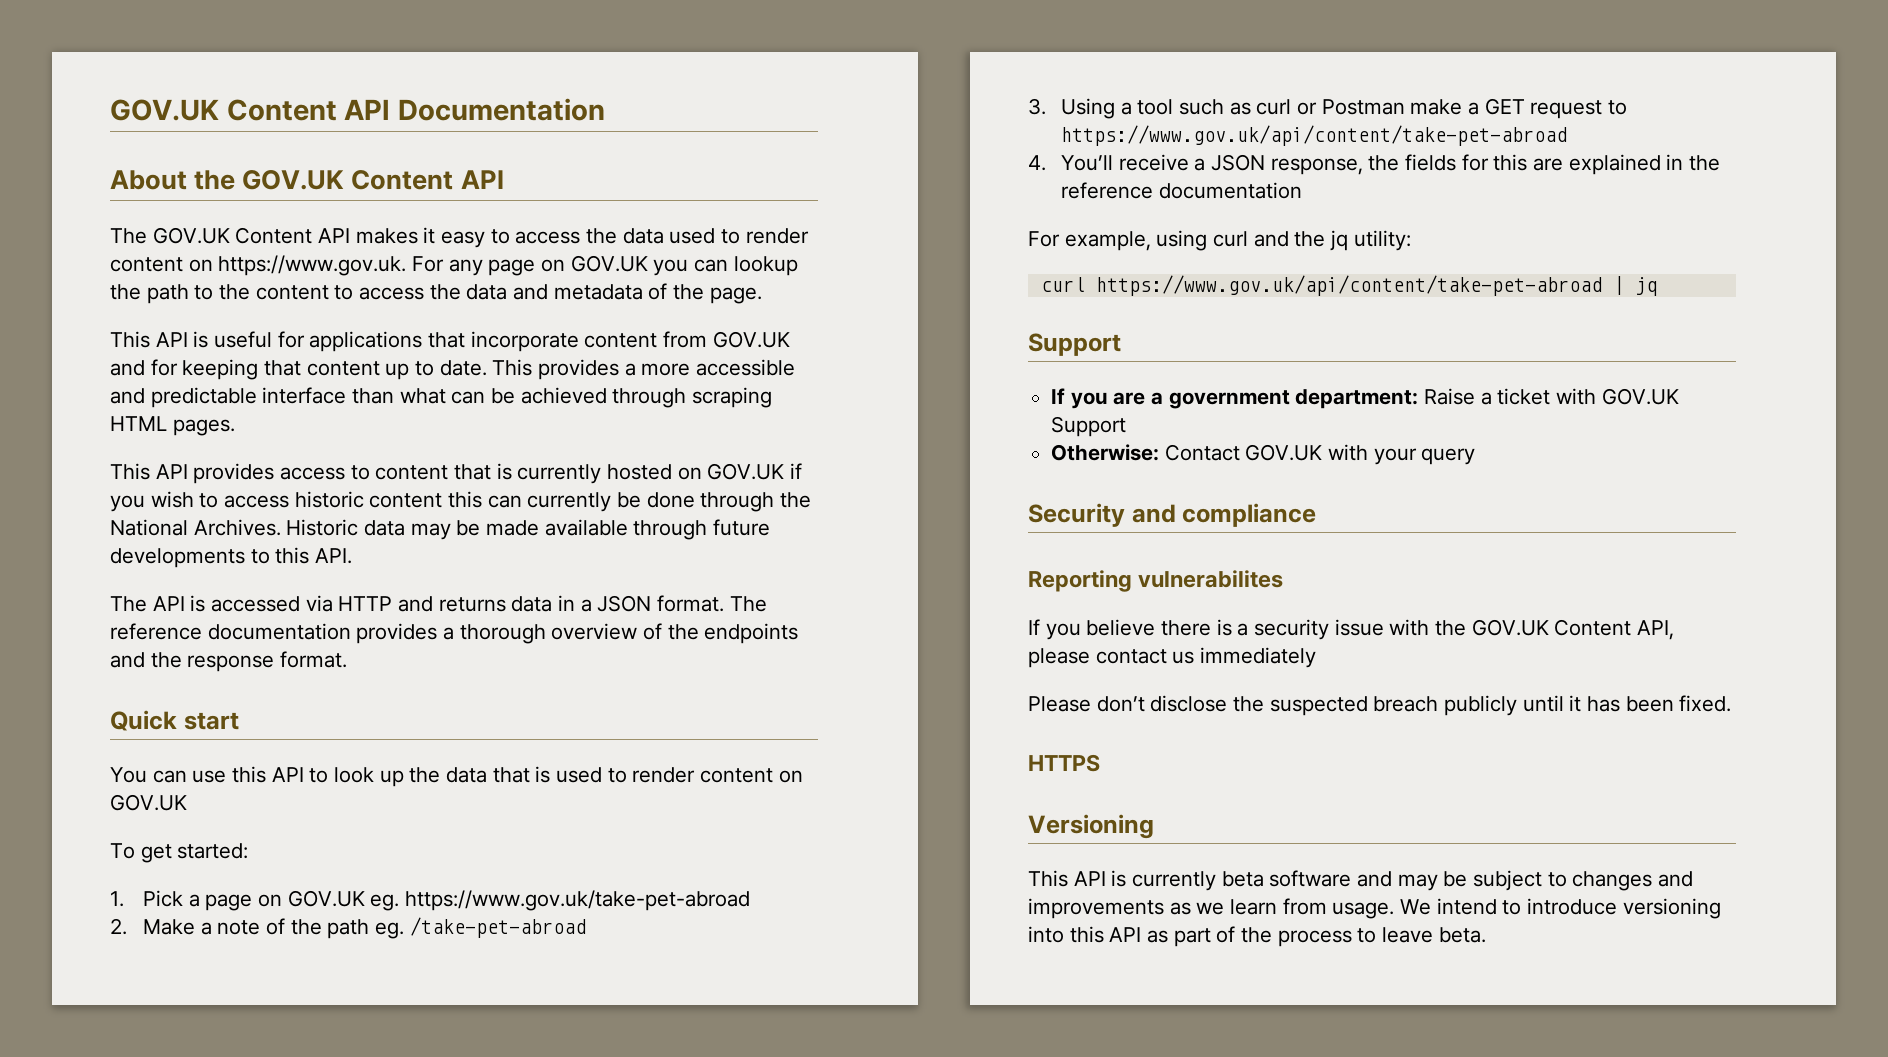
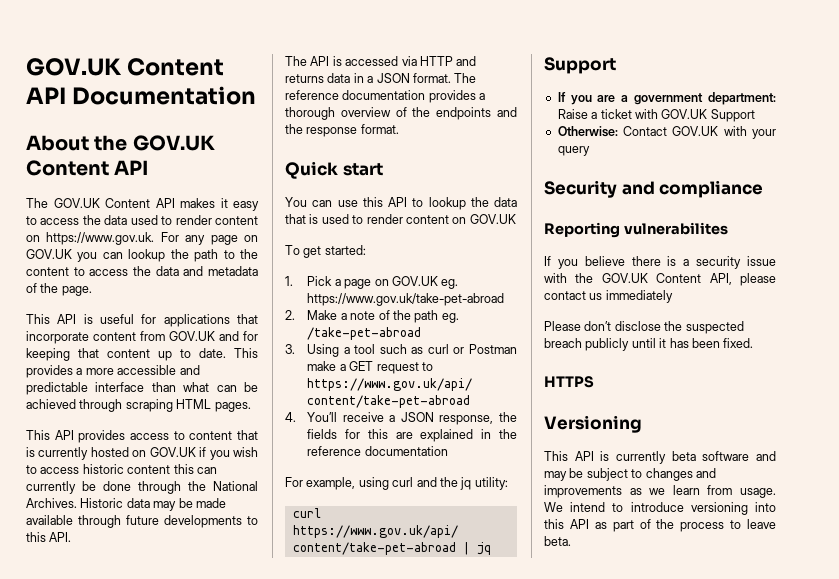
- You can use this API to look up the data that is used to render content on GOV.UK
+ You can use this API to lookup the data that is used to render content on GOV.UK

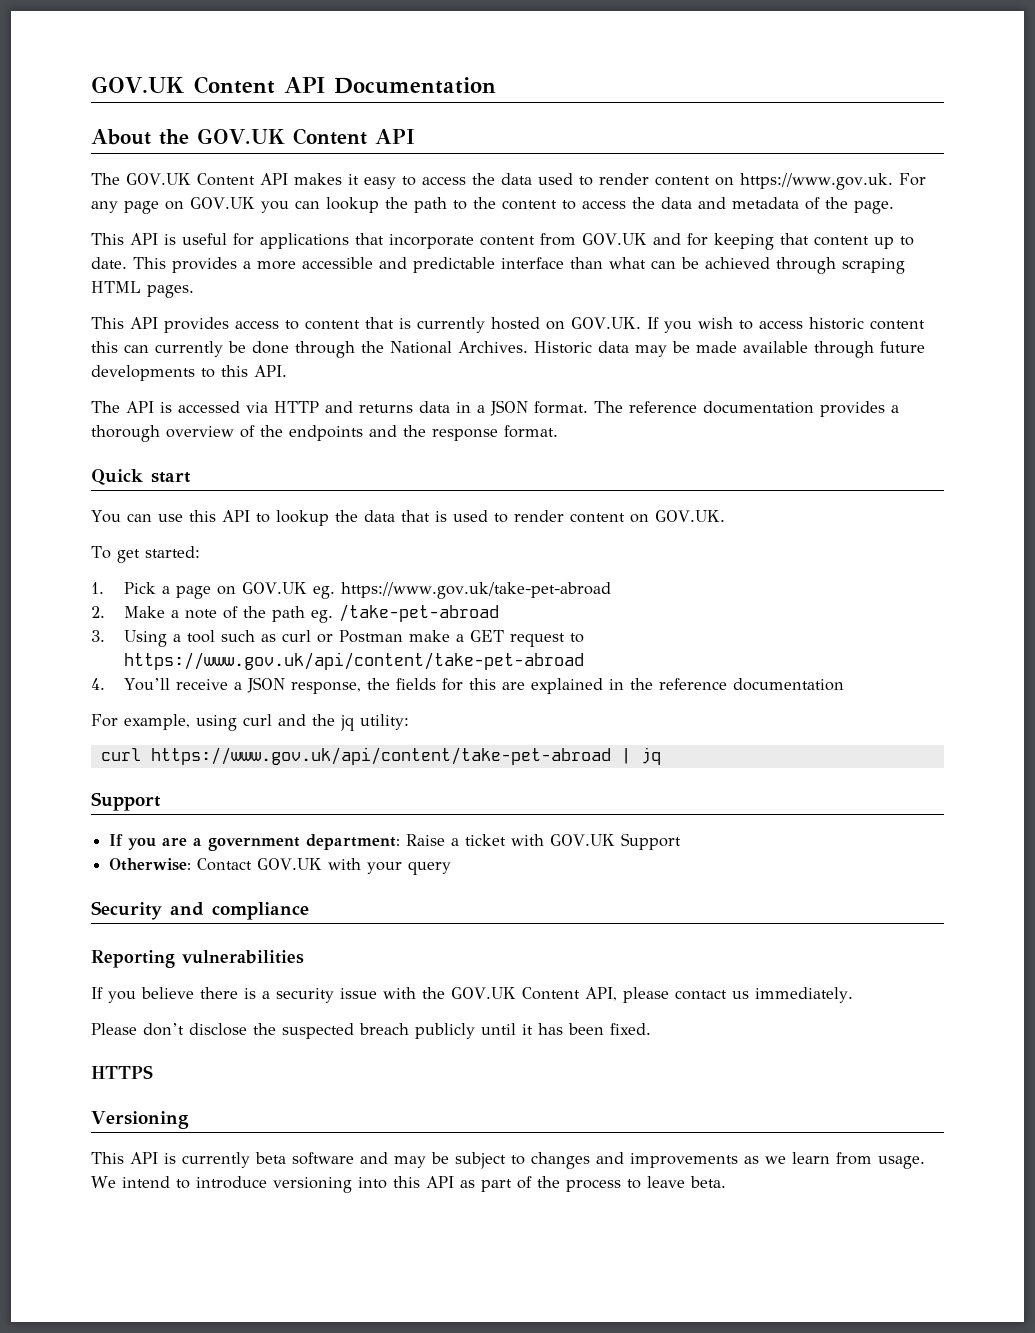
- This API provides access to content that is currently hosted on GOV.UK if you wish to access historic content this can currently be done through the National Archives.
+ This API provides access to content that is currently hosted on GOV.UK. If you wish to access historic content this can currently be done through the National Archives.
- You can use this API to lookup the data that is used to render content on GOV.UK
+ You can use this API to lookup the data that is used to render content on GOV.UK.
- Reporting vulnerabilites
+ Reporting vulnerabilities
- If you believe there is a security issue with the GOV.UK Content API, please contact us immediately
+ If you believe there is a security issue with the GOV.UK Content API, please contact us immediately.

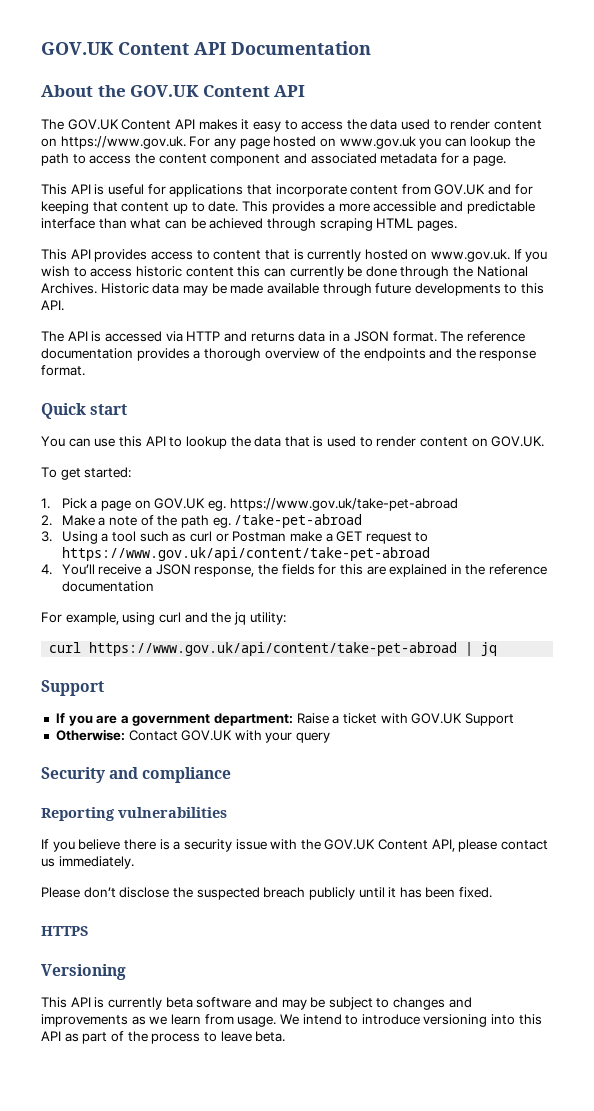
- The GOV.UK Content API makes it easy to access the data used to render content on https://www.gov.uk. For any page on GOV.UK you can lookup the path to the content to access the data and metadata of the page.
+ The GOV.UK Content API makes it easy to access the data used to render content on https://www.gov.uk. For any page hosted on www.gov.uk you can lookup the path to access the content component and associated metadata for a page.
- This API provides access to content that is currently hosted on GOV.UK. If you wish to access historic content this can currently be done through the National Archives.
+ This API provides access to content that is currently hosted on www.gov.uk. If you wish to access historic content this can currently be done through the National Archives.

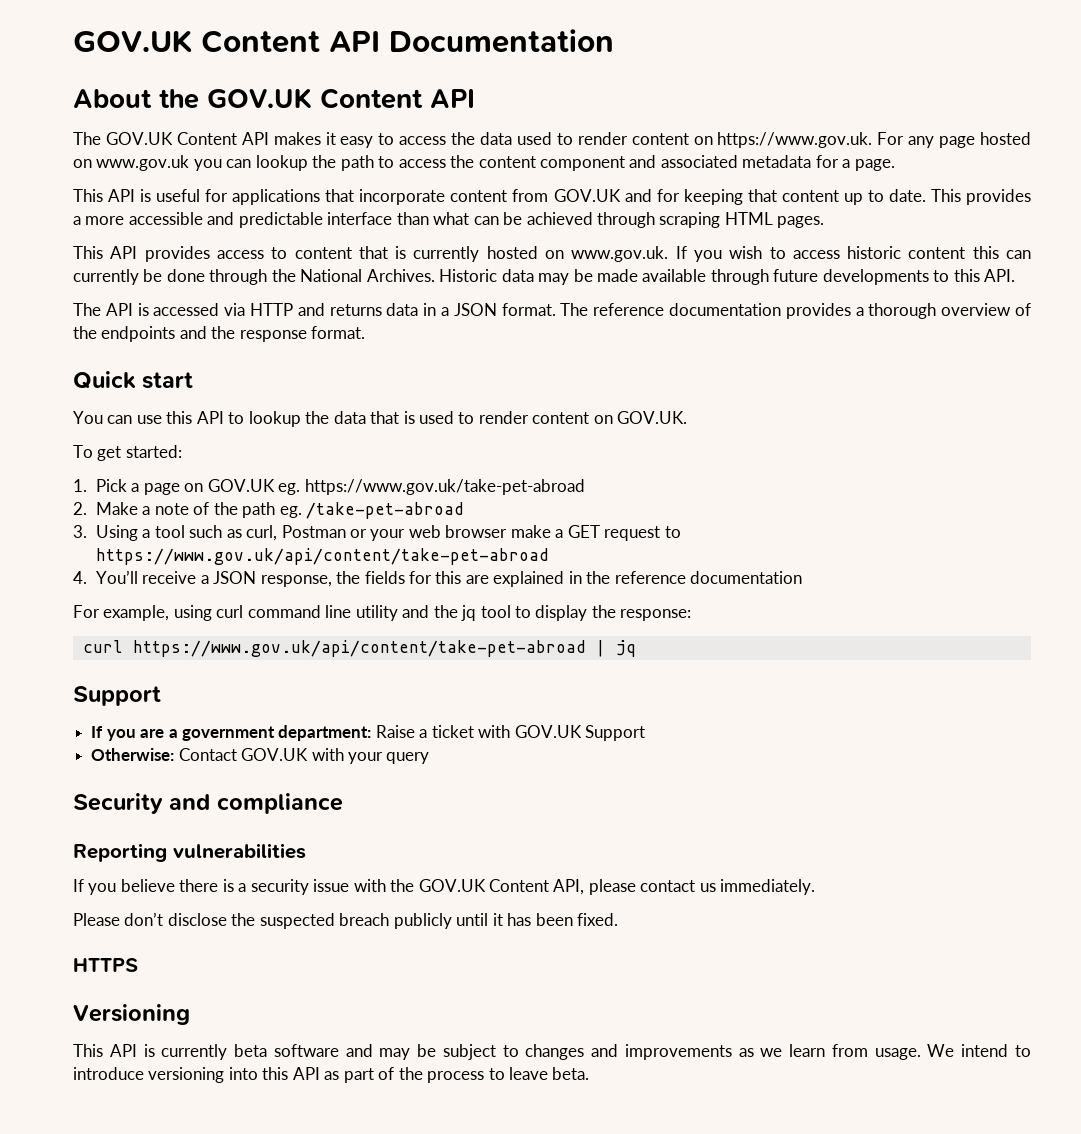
- 3. Using a tool such as curl or Postman make a GET request to https://www.gov.uk/api/content/take-pet-abroad
+ 3. Using a tool such as curl, Postman or your web browser make a GET request to https://www.gov.uk/api/content/take-pet-abroad
- For example, using curl and the jq utility:
+ For example, using curl command line utility and the jq tool to display the response:

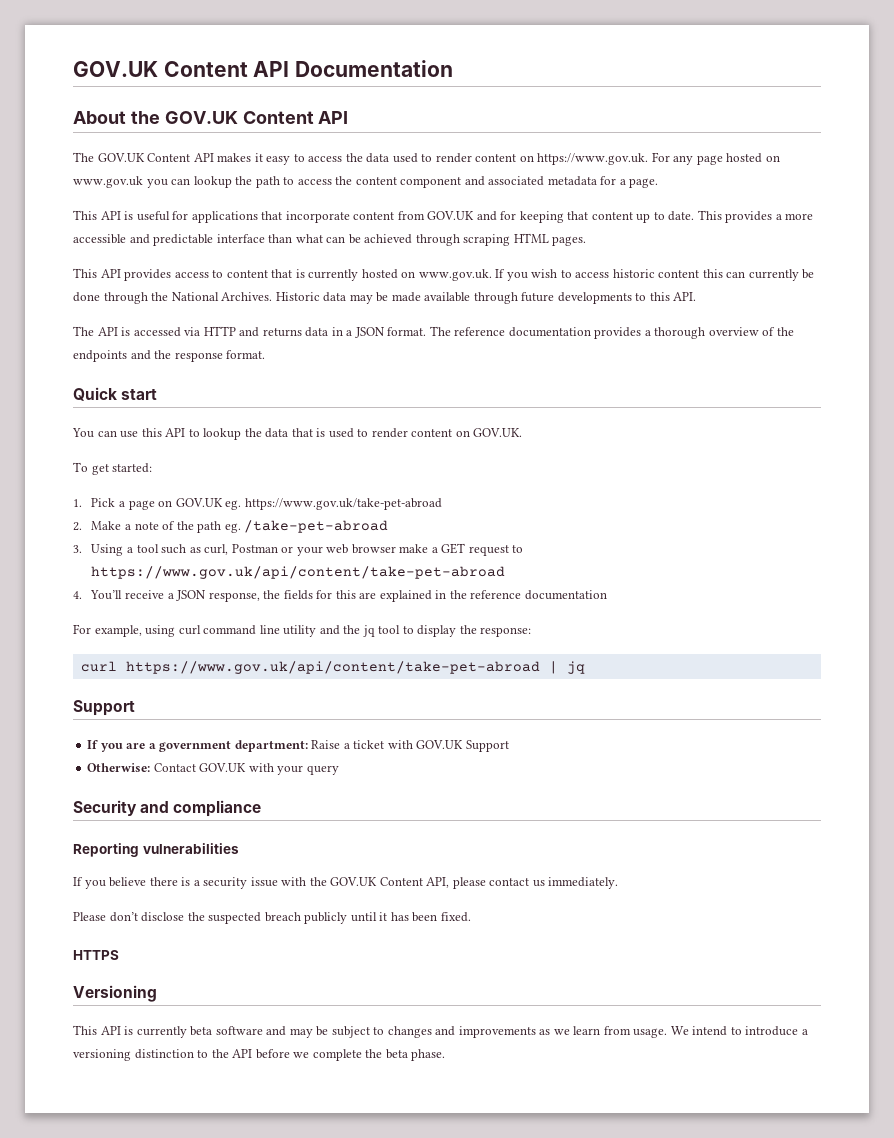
- We intend to introduce versioning into this API as part of the process to leave beta.
+ We intend to introduce a versioning distinction to the API before we complete the beta phase.

